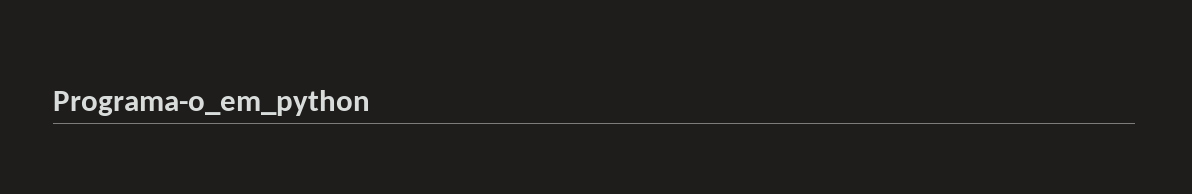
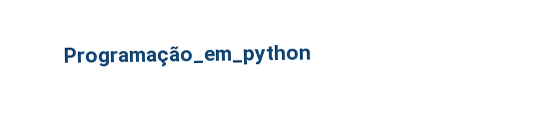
- Programa-o_em_python
+ Programação_em_python

